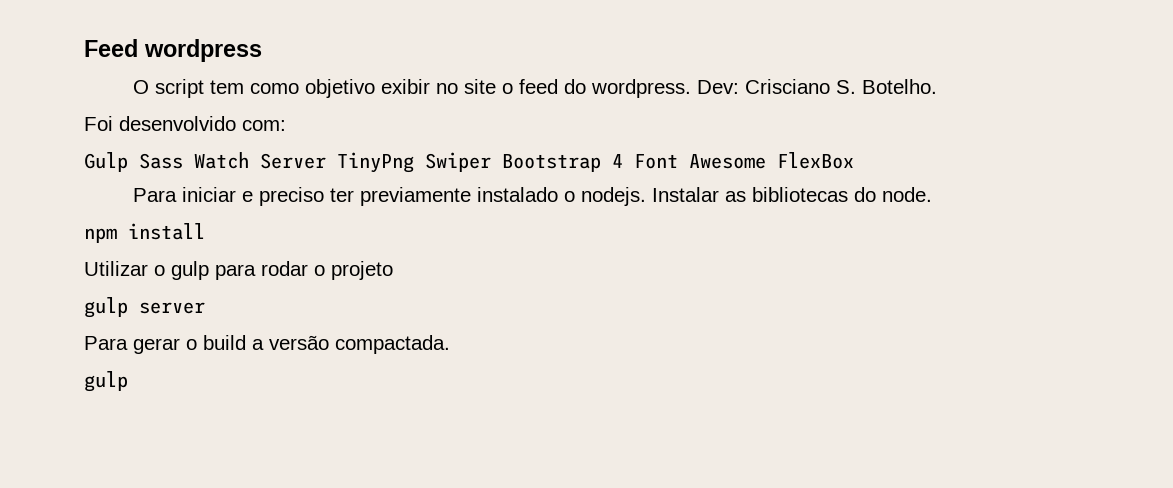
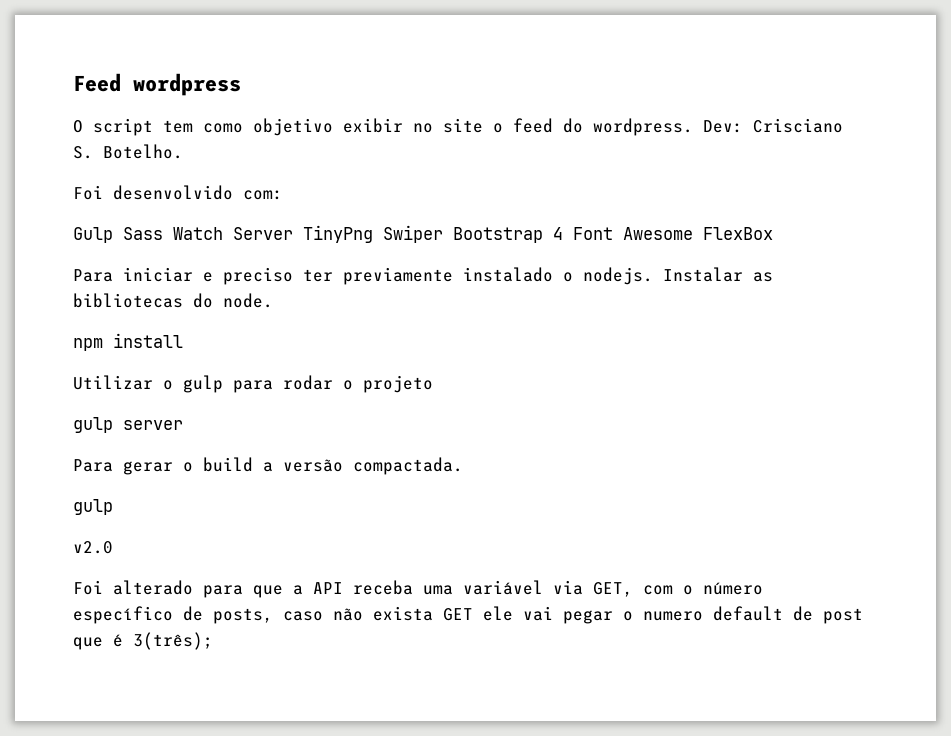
+ v2.0
+ Foi alterado para que a API receba uma variável via GET, com o número específico de posts, caso não exista GET ele vai pegar o numero default de post que é 3(três);

